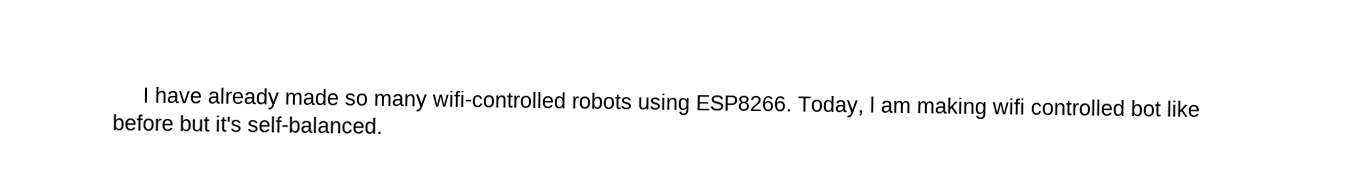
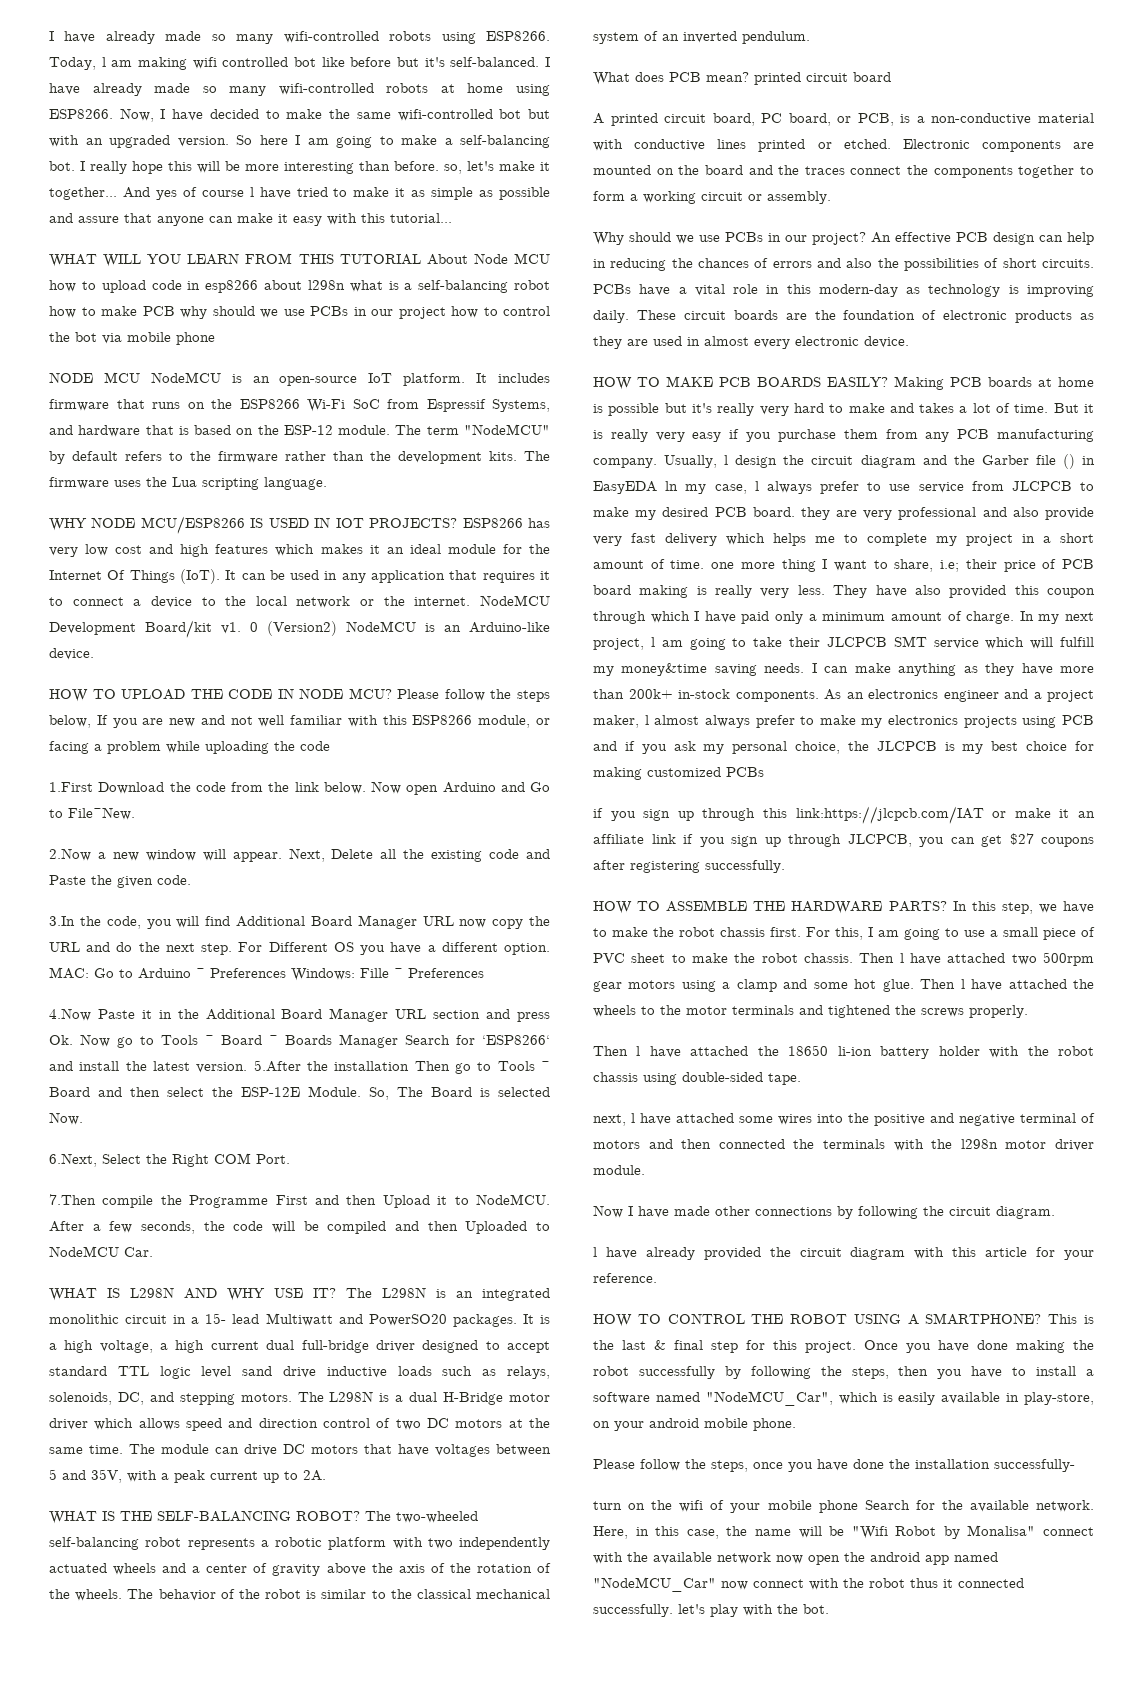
+ I have already made so many wifi-controlled robots at home using ESP8266. Now, I have decided to make the same wifi-controlled bot but with an upgraded version. So here I am going to make a self-balancing bot. I really hope this will be more interesting than before. so, let's make it together... And yes of course l have tried to make it as simple as possible and assure that anyone can make it easy with this tutorial...
+ WHAT WILL YOU LEARN FROM THIS TUTORIAL About Node MCU how to upload code in esp8266 about l298n what is a self-balancing robot how to make PCB why should we use PCBs in our project how to control the bot via mobile phone
+ NODE MCU NodeMCU is an open-source IoT platform. It includes firmware that runs on the ESP8266 Wi-Fi SoC from Espressif Systems, and hardware that is based on the ESP-12 module. The term "NodeMCU" by default refers to the firmware rather than the development kits. The firmware uses the Lua scripting language.
+ WHY NODE MCU/ESP8266 IS USED IN IOT PROJECTS? ESP8266 has very low cost and high features which makes it an ideal module for the Internet Of Things (IoT). It can be used in any application that requires it to connect a device to the local network or the internet. NodeMCU Development Board/kit v1. 0 (Version2) NodeMCU is an Arduino-like device.
+ HOW TO UPLOAD THE CODE IN NODE MCU? Please follow the steps below, If you are new and not well familiar with this ESP8266 module, or facing a problem while uploading the code
+ 1.First Download the code from the link below. Now open Arduino and Go to File~New.
+ 2.Now a new window will appear. Next, Delete all the existing code and Paste the given code.
+ 3.In the code, you will find Additional Board Manager URL now copy the URL and do the next step. For Different OS you have a different option. MAC: Go to Arduino ~ Preferences Windows: Fille ~ Preferences
+ 4.Now Paste it in the Additional Board Manager URL section and press Ok. Now go to Tools ~ Board ~ Boards Manager Search for ‘ESP8266‘ and install the latest version. 5.After the installation Then go to Tools ~ Board and then select the ESP-12E Module. So, The Board is selected Now.
+ 6.Next, Select the Right COM Port.
+ 7.Then compile the Programme First and then Upload it to NodeMCU. After a few seconds, the code will be compiled and then Uploaded to NodeMCU Car.
+ WHAT IS L298N AND WHY USE IT? The L298N is an integrated monolithic circuit in a 15- lead Multiwatt and PowerSO20 packages. It is a high voltage, a high current dual full-bridge driver designed to accept standard TTL logic level sand drive inductive loads such as relays, solenoids, DC, and stepping motors. The L298N is a dual H-Bridge motor driver which allows speed and direction control of two DC motors at the same time. The module can drive DC motors that have voltages between 5 and 35V, with a peak current up to 2A.
+ WHAT IS THE SELF-BALANCING ROBOT? The two-wheeled self-balancing robot represents a robotic platform with two independently actuated wheels and a center of gravity above the axis of the rotation of the wheels. The behavior of the robot is similar to the classical mechanical system of an inverted pendulum.
+ What does PCB mean? printed circuit board
+ A printed circuit board, PC board, or PCB, is a non-conductive material with conductive lines printed or etched. Electronic components are mounted on the board and the traces connect the components together to form a working circuit or assembly.
+ Why should we use PCBs in our project? An effective PCB design can help in reducing the chances of errors and also the possibilities of short circuits. PCBs have a vital role in this modern-day as technology is improving daily. These circuit boards are the foundation of electronic products as they are used in almost every electronic device.
+ HOW TO MAKE PCB BOARDS EASILY? Making PCB boards at home is possible but it's really very hard to make and takes a lot of time. But it is really very easy if you purchase them from any PCB manufacturing company. Usually, l design the circuit diagram and the Garber file () in EasyEDA ln my case, l always prefer to use service from JLCPCB to make my desired PCB board. they are very professional and also provide very fast delivery which helps me to complete my project in a short amount of time. one more thing I want to share, i.e; their price of PCB board making is really very less. They have also provided this coupon through which I have paid only a minimum amount of charge. In my next project, l am going to take their JLCPCB SMT service which will fulfill my money&time saving needs. I can make anything as they have more than 200k+ in-stock components. As an electronics engineer and a project maker, l almost always prefer to make my electronics projects using PCB and if you ask my personal choice, the JLCPCB is my best choice for making customized PCBs
+ if you sign up through this link:https://jlcpcb.com/IAT or make it an affiliate link if you sign up through JLCPCB, you can get $27 coupons after registering successfully.
+ HOW TO ASSEMBLE THE HARDWARE PARTS? In this step, we have to make the robot chassis first. For this, I am going to use a small piece of PVC sheet to make the robot chassis. Then l have attached two 500rpm gear motors using a clamp and some hot glue. Then l have attached the wheels to the motor terminals and tightened the screws properly.
+ Then l have attached the 18650 li-ion battery holder with the robot chassis using double-sided tape.
+ next, l have attached some wires into the positive and negative terminal of motors and then connected the terminals with the l298n motor driver module.
+ Now I have made other connections by following the circuit diagram.
+ l have already provided the circuit diagram with this article for your reference.
+ HOW TO CONTROL THE ROBOT USING A SMARTPHONE? This is the last & final step for this project. Once you have done making the robot successfully by following the steps, then you have to install a software named "NodeMCU_Car", which is easily available in play-store, on your android mobile phone.
+ Please follow the steps, once you have done the installation successfully-
+ turn on the wifi of your mobile phone Search for the available network. Here, in this case, the name will be "Wifi Robot by Monalisa" connect with the available network now open the android app named "NodeMCU_Car" now connect with the robot thus it connected successfully. let's play with the bot.

